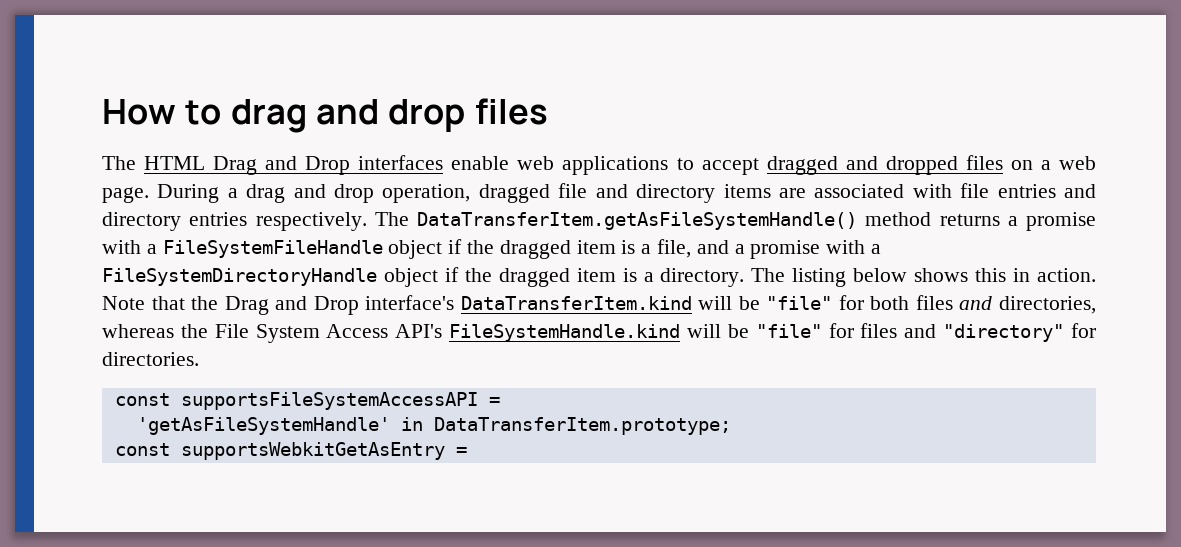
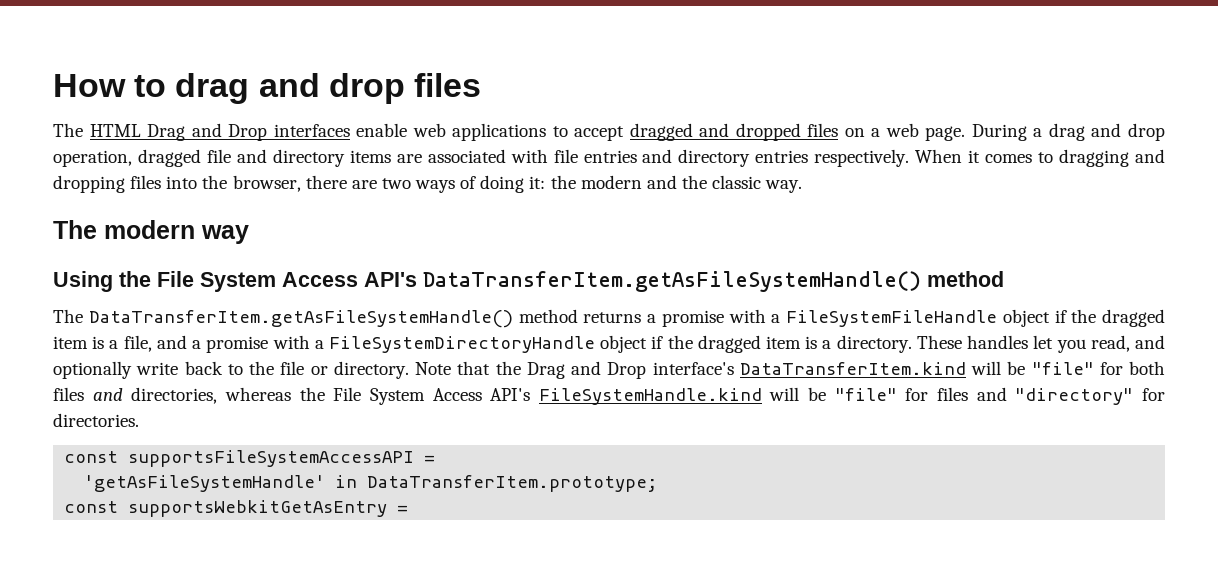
- During a drag and drop operation, dragged file and directory items are associated with file entries and directory entries respectively. The DataTransferItem.getAsFileSystemHandle() method returns a promise with a FileSystemFileHandle object if the dragged item is a file, and a promise with a FileSystemDirectoryHandle object if the dragged item is a directory.
+ During a drag and drop operation, dragged file and directory items are associated with file entries and directory entries respectively. When it comes to dragging and dropping files into the browser, there are two ways of doing it: the modern and the classic way.
+ The modern way
+ Using the File System Access API's DataTransferItem.getAsFileSystemHandle() method
+ The DataTransferItem.getAsFileSystemHandle() method returns a promise with a FileSystemFileHandle object if the dragged item is a file, and a promise with a FileSystemDirectoryHandle object if the dragged item is a directory.
- The listing below shows this in action.
+ These handles let you read, and optionally write back to the file or directory.

